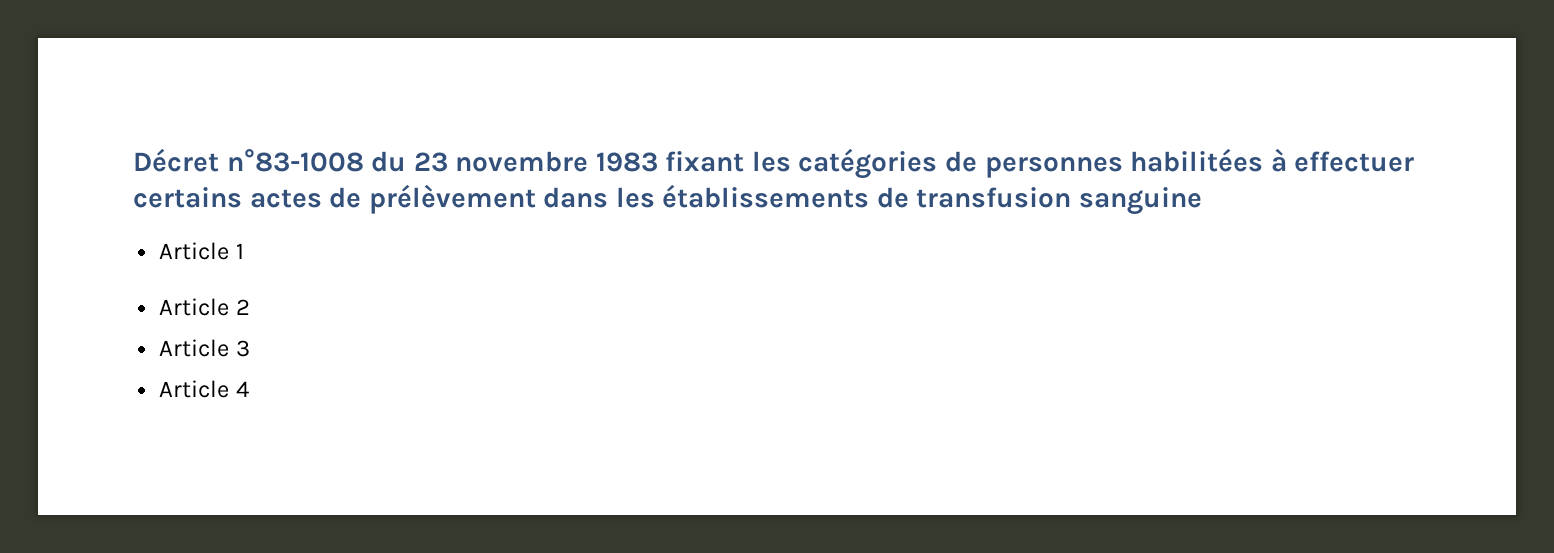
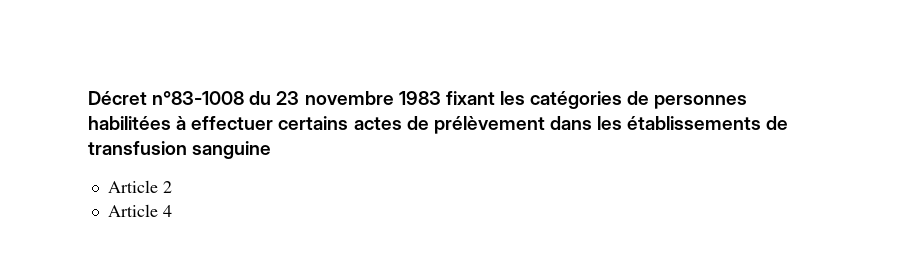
- Article 1
- Article 3

